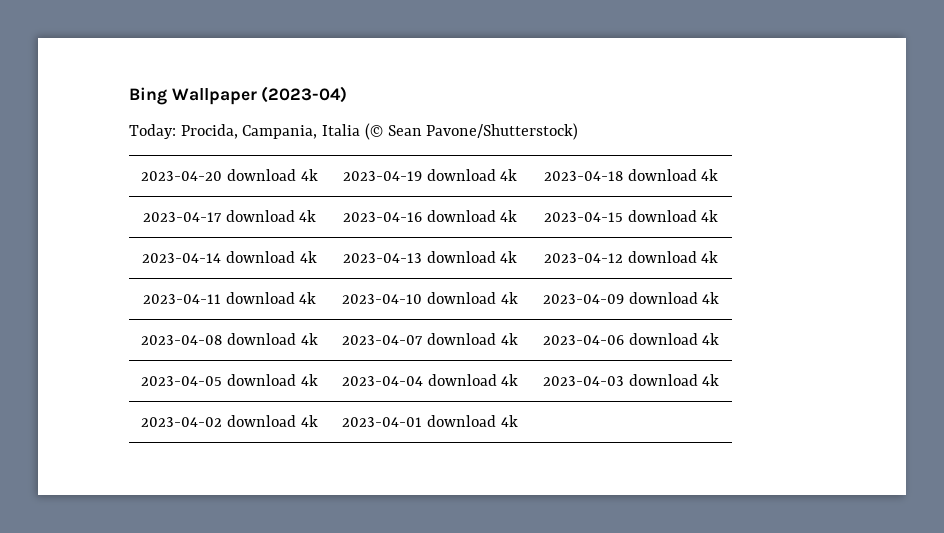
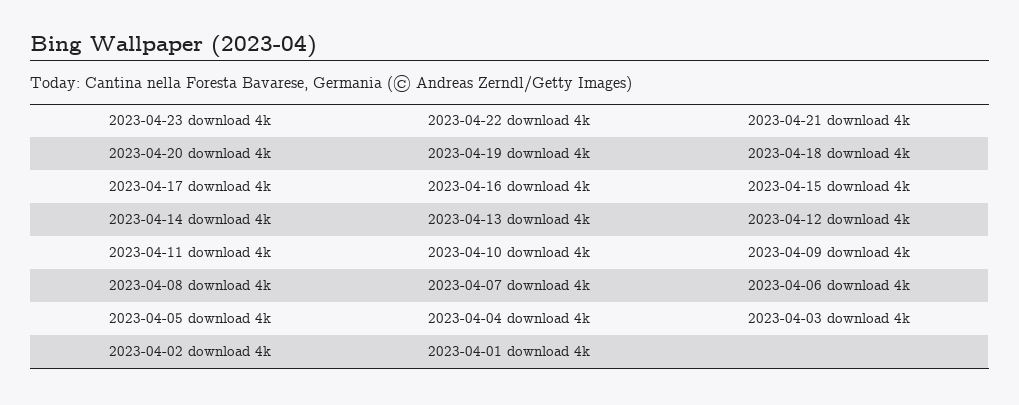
- Today: Procida, Campania, Italia (© Sean Pavone/Shutterstock)
+ Today: Cantina nella Foresta Bavarese, Germania (© Andreas Zerndl/Getty Images)
+ 2023-04-23 download 4k | 2023-04-22 download 4k | 2023-04-21 download 4k

